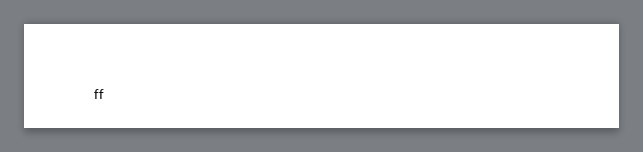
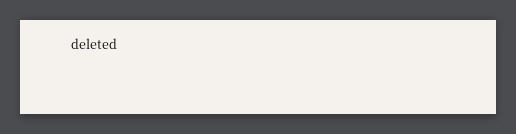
- ff
+ deleted

